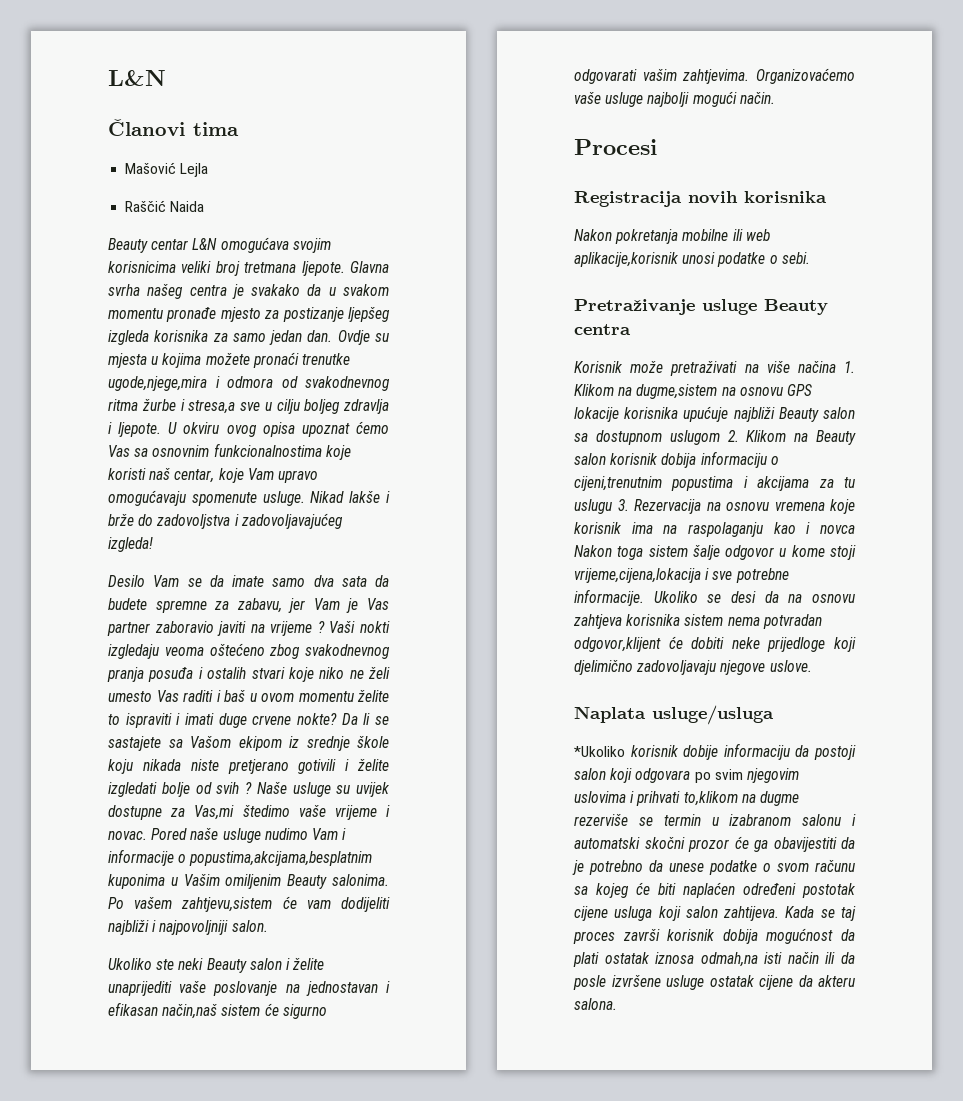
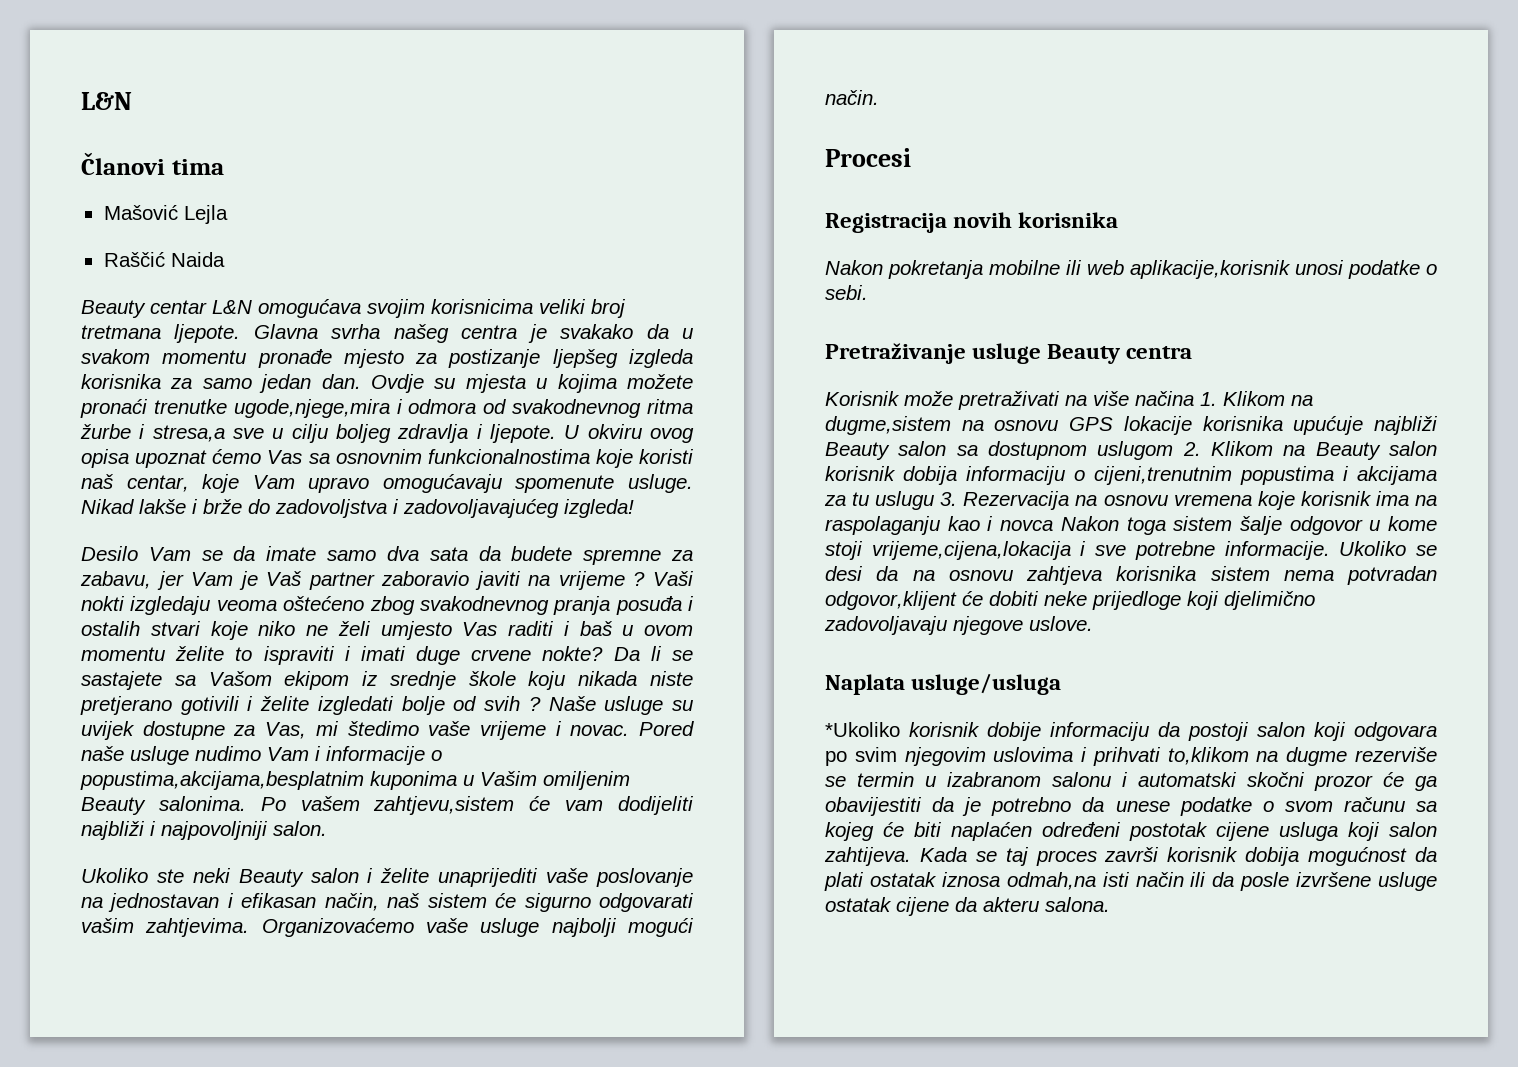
- Desilo Vam se da imate samo dva sata da budete spremne za zabavu, jer Vam je Vas partner zaboravio javiti na vrijeme ?
+ Desilo Vam se da imate samo dva sata da budete spremne za zabavu, jer Vam je Vaš partner zaboravio javiti na vrijeme ?
- Vaši nokti izgledaju veoma oštećeno zbog svakodnevnog pranja posuđa i ostalih stvari koje niko ne želi umesto Vas raditi i baš u ovom momentu želite to ispraviti i imati duge crvene nokte?
+ Vaši nokti izgledaju veoma oštećeno zbog svakodnevnog pranja posuđa i ostalih stvari koje niko ne želi umjesto Vas raditi i baš u ovom momentu želite to ispraviti i imati duge crvene nokte?
- Naše usluge su uvijek dostupne za Vas,mi štedimo vaše vrijeme i novac.
+ Naše usluge su uvijek dostupne za Vas, mi štedimo vaše vrijeme i novac.
- Ukoliko ste neki Beauty salon i želite unaprijediti vaše poslovanje na jednostavan i efikasan način,naš sistem će sigurno odgovarati vašim zahtjevima.
+ Ukoliko ste neki Beauty salon i želite unaprijediti vaše poslovanje na jednostavan i efikasan način, naš sistem će sigurno odgovarati vašim zahtjevima.

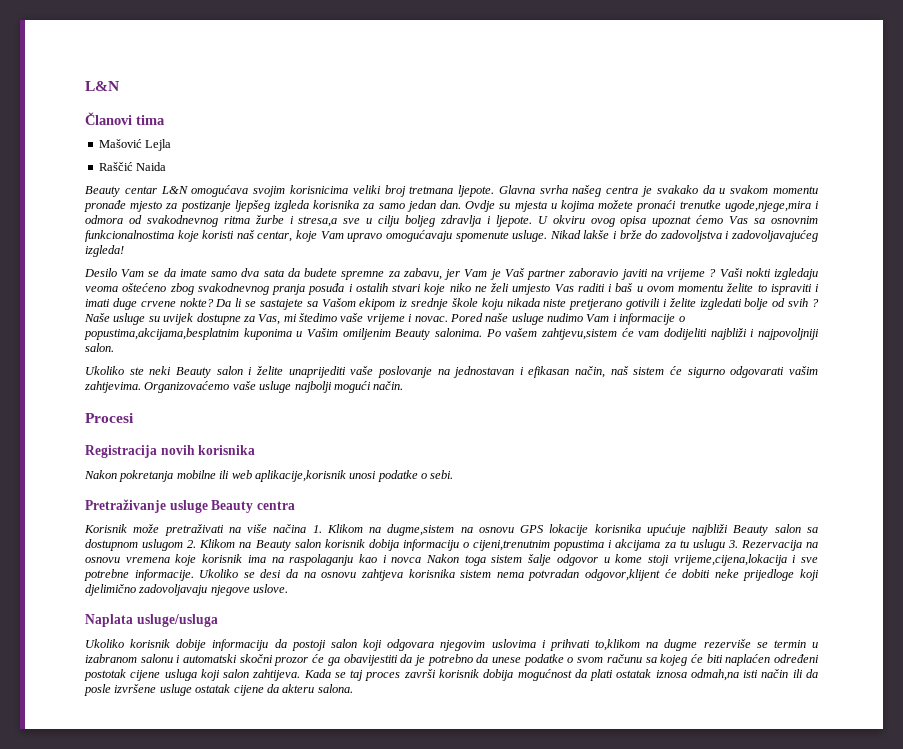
- *Ukoliko korisnik dobije informaciju da postoji salon koji odgovara po svim njegovim uslovima i prihvati to,klikom na dugme rezerviše se termin u izabranom salonu i automatski skočni prozor će ga obavijestiti da je potrebno da unese podatke o svom računu sa kojeg će biti naplaćen određeni postotak cijene usluga koji salon zahtijeva.
+ Ukoliko korisnik dobije informaciju da postoji salon koji odgovara njegovim uslovima i prihvati to,klikom na dugme rezerviše se termin u izabranom salonu i automatski skočni prozor će ga obavijestiti da je potrebno da unese podatke o svom računu sa kojeg će biti naplaćen određeni postotak cijene usluga koji salon zahtijeva.

